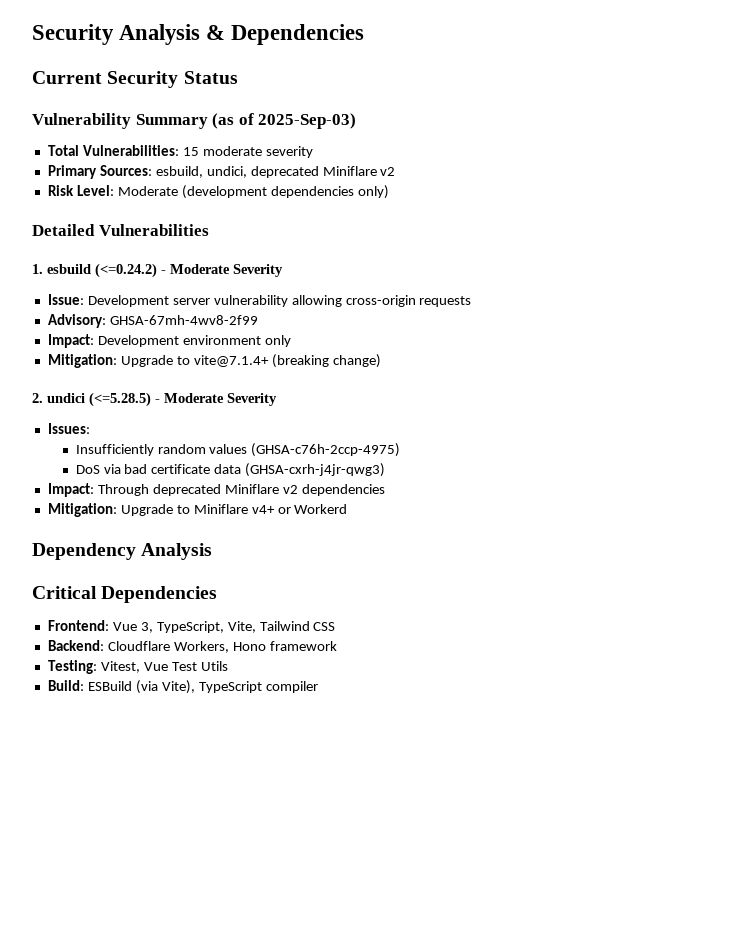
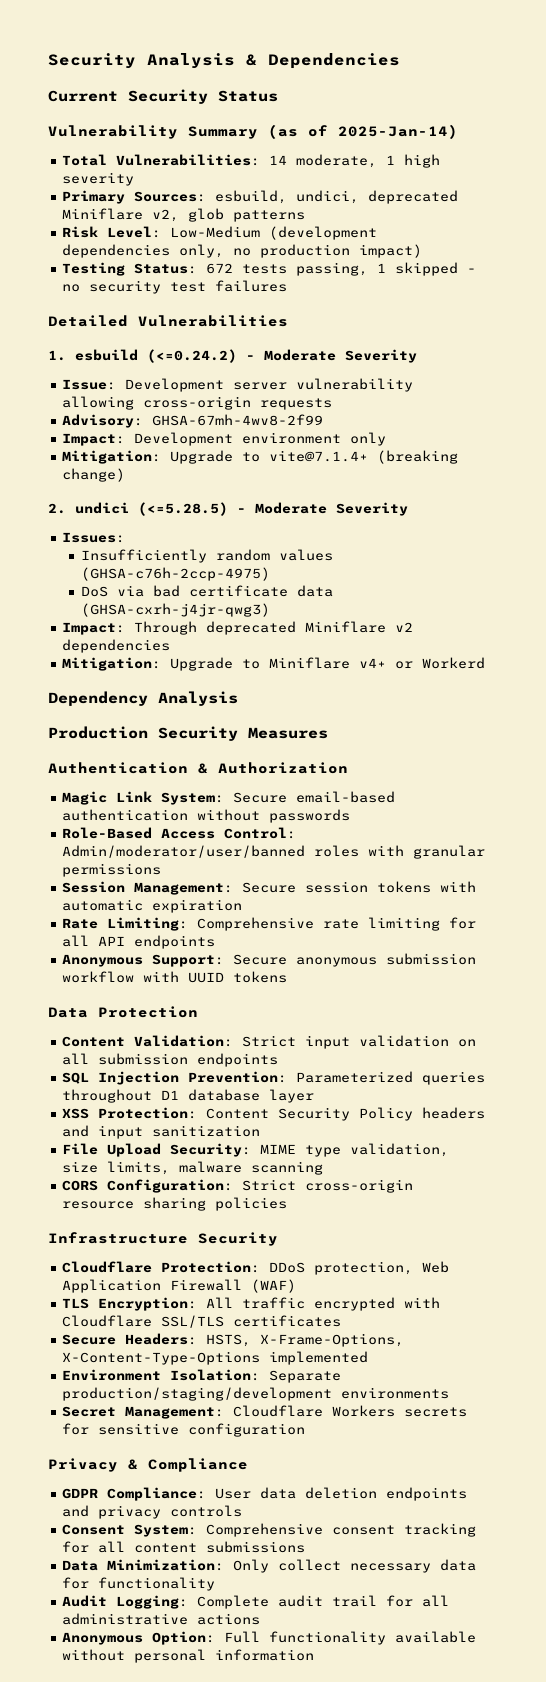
- Vulnerability Summary (as of 2025-Sep-03)
+ Vulnerability Summary (as of 2025-Jan-14)
- Total Vulnerabilities: 15 moderate severity
+ Total Vulnerabilities: 14 moderate, 1 high severity
- Primary Sources: esbuild, undici, deprecated Miniflare v2
+ Primary Sources: esbuild, undici, deprecated Miniflare v2, glob patterns
- Risk Level: Moderate (development dependencies only)
+ Risk Level: Low-Medium (development dependencies only, no production impact)
+ Testing Status: 672 tests passing, 1 skipped - no security test failures
- Critical Dependencies
- Frontend: Vue 3, TypeScript, Vite, Tailwind CSS
- Backend: Cloudflare Workers, Hono framework
- Testing: Vitest, Vue Test Utils
- Build: ESBuild (via Vite), TypeScript compiler
+ Production Security Measures
+ Authentication & Authorization
+ Magic Link System: Secure email-based authentication without passwords
+ Role-Based Access Control: Admin/moderator/user/banned roles with granular permissions
+ Session Management: Secure session tokens with automatic expiration
+ Rate Limiting: Comprehensive rate limiting for all API endpoints
+ Anonymous Support: Secure anonymous submission workflow with UUID tokens
+ Data Protection
+ Content Validation: Strict input validation on all submission endpoints
+ SQL Injection Prevention: Parameterized queries throughout D1 database layer
+ XSS Protection: Content Security Policy headers and input sanitization
+ File Upload Security: MIME type validation, size limits, malware scanning
+ CORS Configuration: Strict cross-origin resource sharing policies
+ Infrastructure Security
+ Cloudflare Protection: DDoS protection, Web Application Firewall (WAF)
+ TLS Encryption: All traffic encrypted with Cloudflare SSL/TLS certificates
+ Secure Headers: HSTS, X-Frame-Options, X-Content-Type-Options implemented
+ Environment Isolation: Separate production/staging/development environments
+ Secret Management: Cloudflare Workers secrets for sensitive configuration
+ Privacy & Compliance
+ GDPR Compliance: User data deletion endpoints and privacy controls
+ Consent System: Comprehensive consent tracking for all content submissions
+ Data Minimization: Only collect necessary data for functionality
+ Audit Logging: Complete audit trail for all administrative actions
+ Anonymous Option: Full functionality available without personal information

